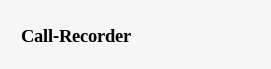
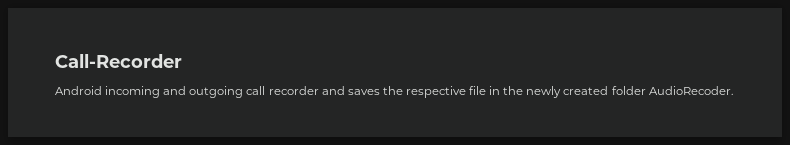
+ Android incoming and outgoing call recorder and saves the respective file in the newly created folder AudioRecoder.

